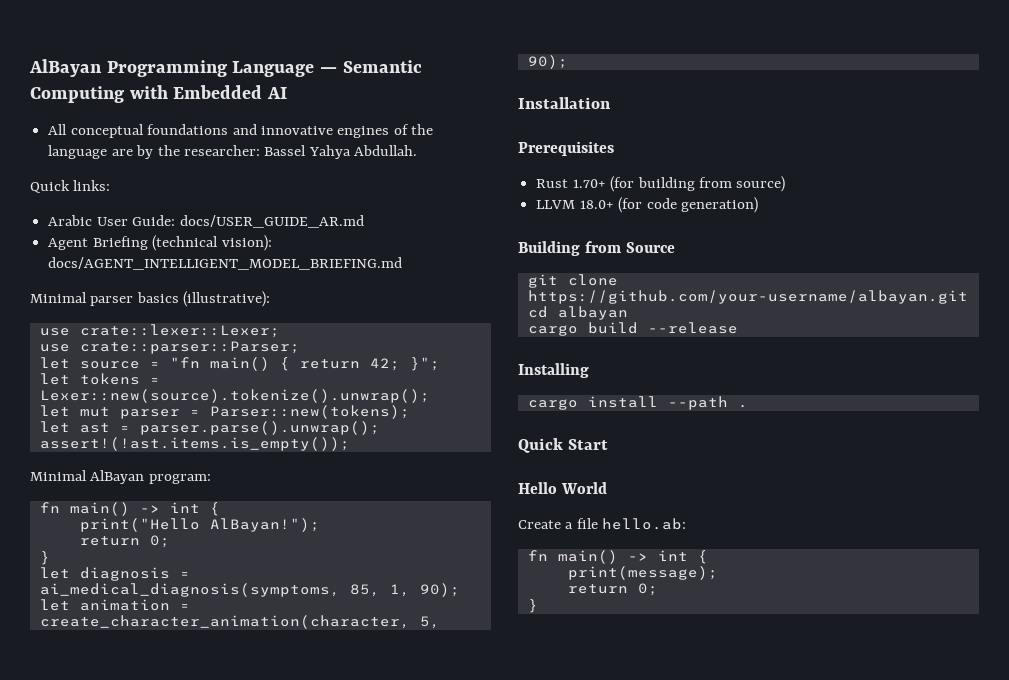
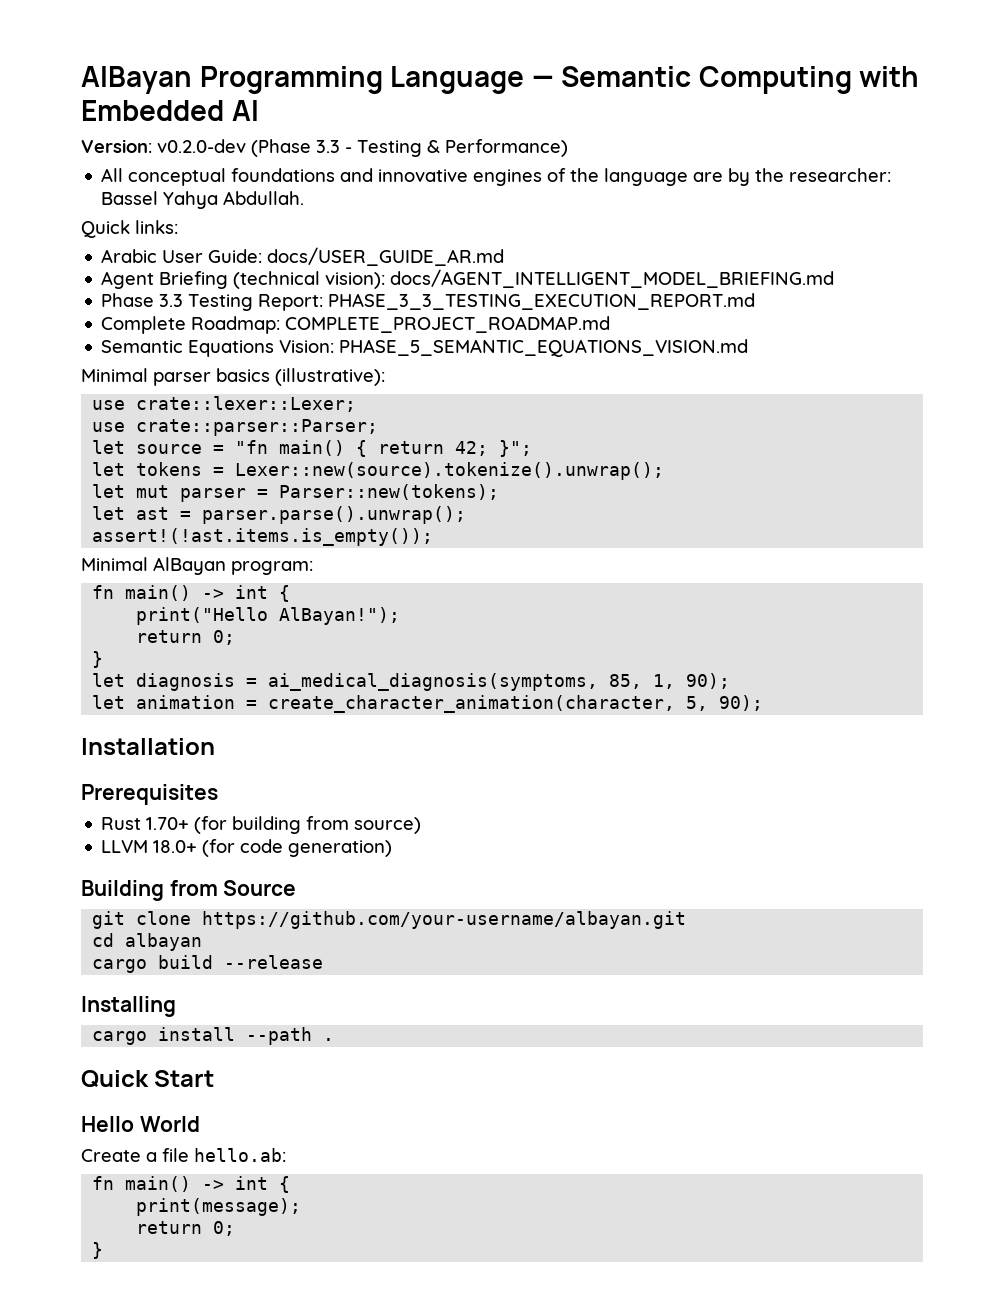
+ Version: v0.2.0-dev (Phase 3.3 - Testing & Performance)
+ Phase 3.3 Testing Report: PHASE_3_3_TESTING_EXECUTION_REPORT.md
+ Complete Roadmap: COMPLETE_PROJECT_ROADMAP.md
+ Semantic Equations Vision: PHASE_5_SEMANTIC_EQUATIONS_VISION.md

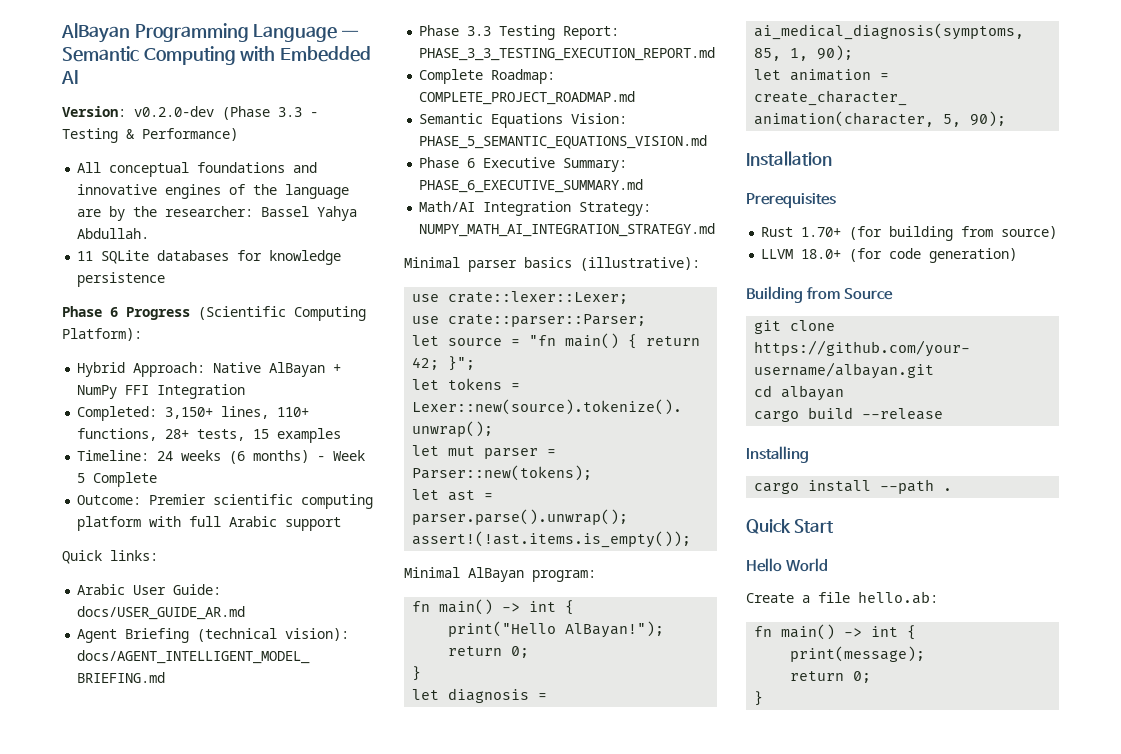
+ 11 SQLite databases for knowledge persistence
+ Phase 6 Progress (Scientific Computing Platform):
+ Hybrid Approach: Native AlBayan + NumPy FFI Integration
+ Completed: 3,150+ lines, 110+ functions, 28+ tests, 15 examples
+ Timeline: 24 weeks (6 months) - Week 5 Complete
+ Outcome: Premier scientific computing platform with full Arabic support
+ Phase 6 Executive Summary: PHASE_6_EXECUTIVE_SUMMARY.md
+ Math/AI Integration Strategy: NUMPY_MATH_AI_INTEGRATION_STRATEGY.md

